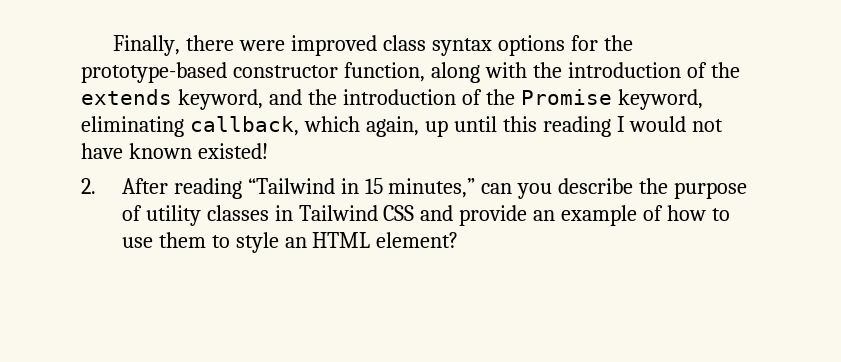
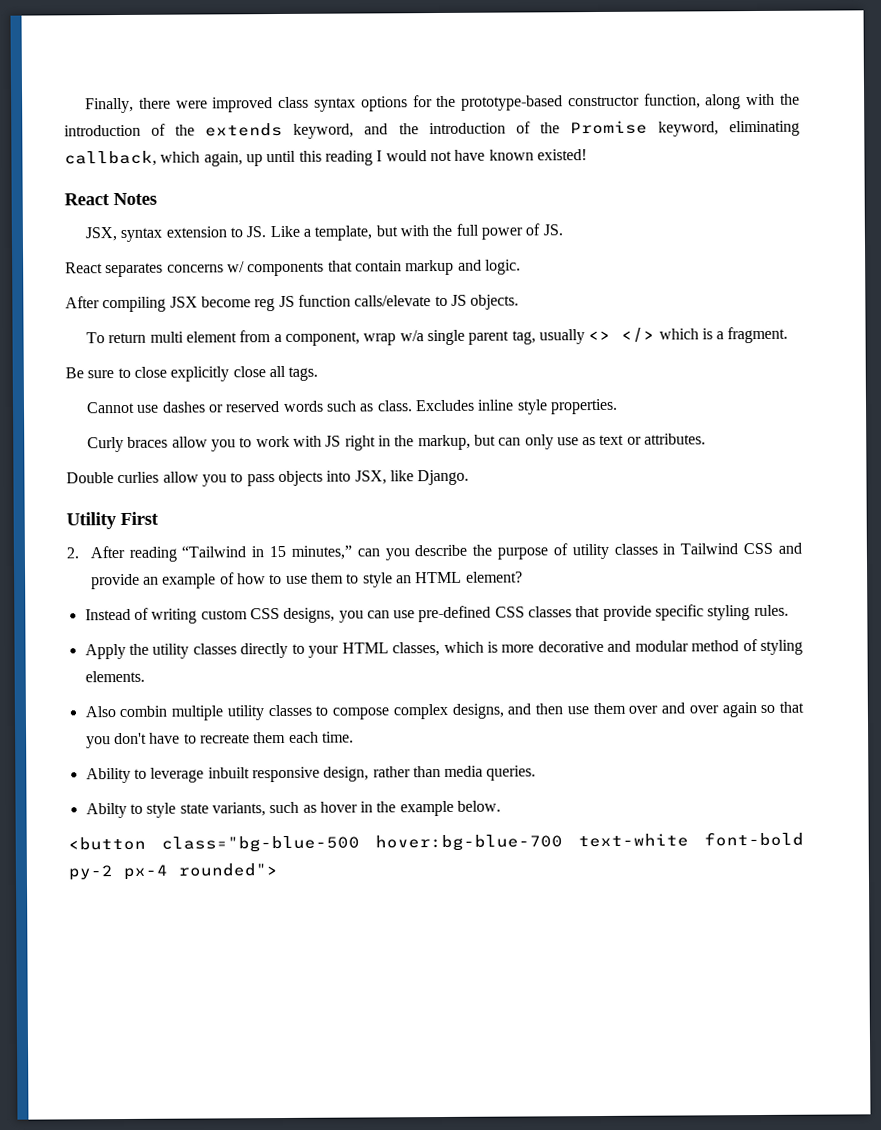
+ React Notes
+ JSX, syntax extension to JS. Like a template, but with the full power of JS.
+ React separates concerns w/ components that contain markup and logic.
+ After compiling JSX become reg JS function calls/elevate to JS objects.
+ To return multi element from a component, wrap w/a single parent tag, usually <> </> which is a fragment.
+ Be sure to close explicitly close all tags.
+ Cannot use dashes or reserved words such as class. Excludes inline style properties.
+ Curly braces allow you to work with JS right in the markup, but can only use as text or attributes.
+ Double curlies allow you to pass objects into JSX, like Django.
+ Utility First
+ Instead of writing custom CSS designs, you can use pre-defined CSS classes that provide specific styling rules.
+ Apply the utility classes directly to your HTML classes, which is more decorative and modular method of styling elements.
+ Also combin multiple utility classes to compose complex designs, and then use them over and over again so that you don't have to recreate them each time.
+ Ability to leverage inbuilt responsive design, rather than media queries.
+ Abilty to style state variants, such as hover in the example below.
+ <button class="bg-blue-500 hover:bg-blue-700 text-white font-bold py-2 px-4 rounded">

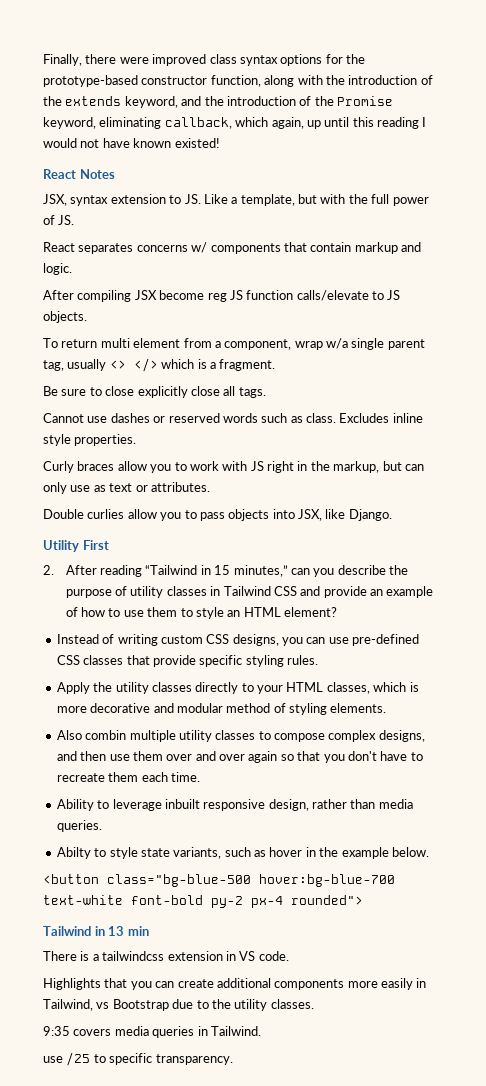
+ Tailwind in 13 min
+ There is a tailwindcss extension in VS code.
+ Highlights that you can create additional components more easily in Tailwind, vs Bootstrap due to the utility classes.
+ 9:35 covers media queries in Tailwind.
+ use /25 to specific transparency.

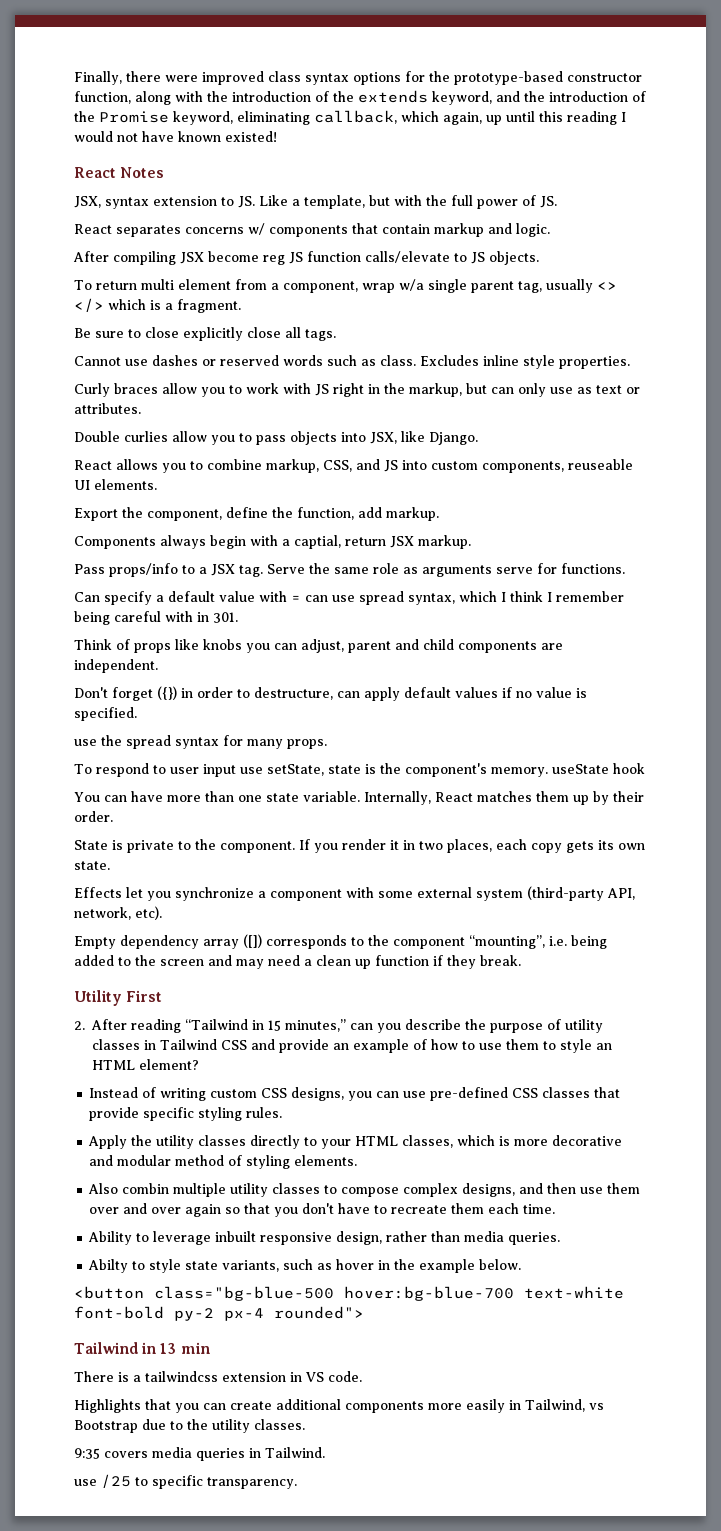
+ React allows you to combine markup, CSS, and JS into custom components, reuseable UI elements.
+ Export the component, define the function, add markup.
+ Components always begin with a captial, return JSX markup.
+ Pass props/info to a JSX tag. Serve the same role as arguments serve for functions.
+ Can specify a default value with = can use spread syntax, which I think I remember being careful with in 301.
+ Think of props like knobs you can adjust, parent and child components are independent.
+ Don't forget ({}) in order to destructure, can apply default values if no value is specified.
+ use the spread syntax for many props.
+ To respond to user input use setState, state is the component's memory. useState hook
+ You can have more than one state variable. Internally, React matches them up by their order.
+ State is private to the component. If you render it in two places, each copy gets its own state.
+ Effects let you synchronize a component with some external system (third-party API, network, etc).
+ Empty dependency array ([]) corresponds to the component “mounting”, i.e. being added to the screen and may need a clean up function if they break.

